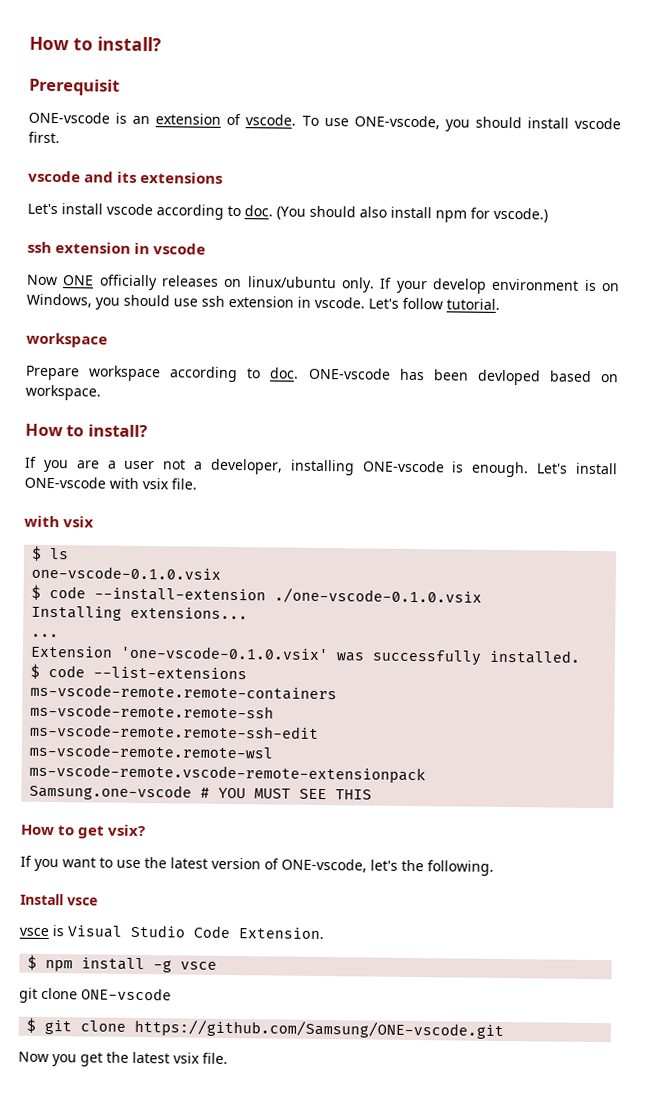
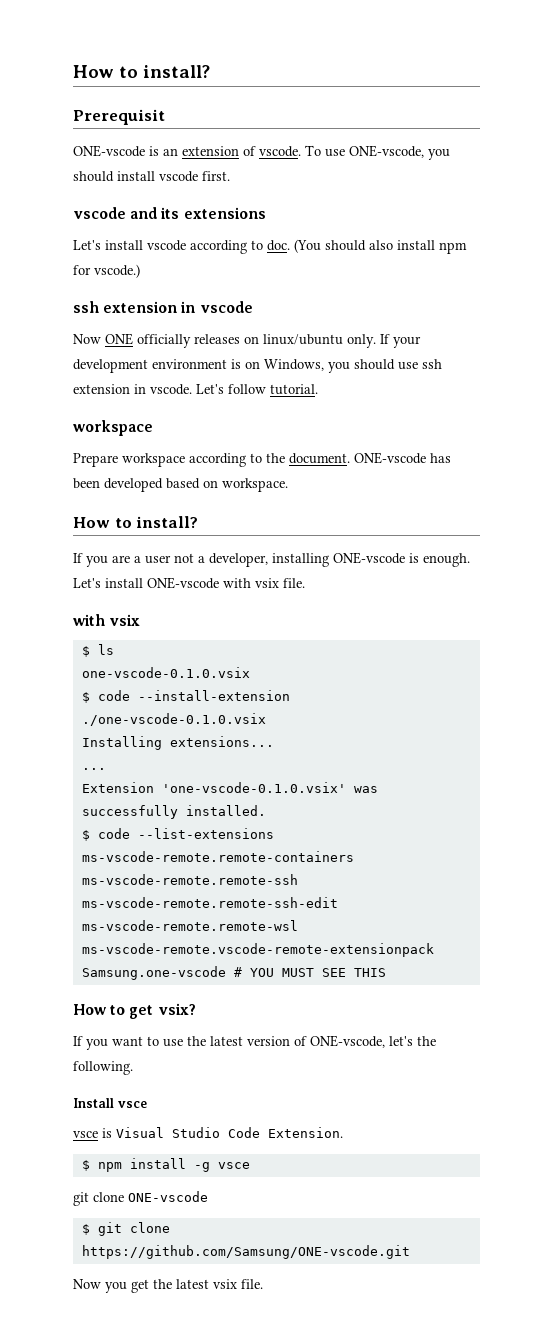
- If your develop environment is on Windows, you should use ssh extension in vscode.
+ If your development environment is on Windows, you should use ssh extension in vscode.
- Prepare workspace according to doc.
+ Prepare workspace according to the document.
- ONE-vscode has been devloped based on workspace.
+ ONE-vscode has been developed based on workspace.

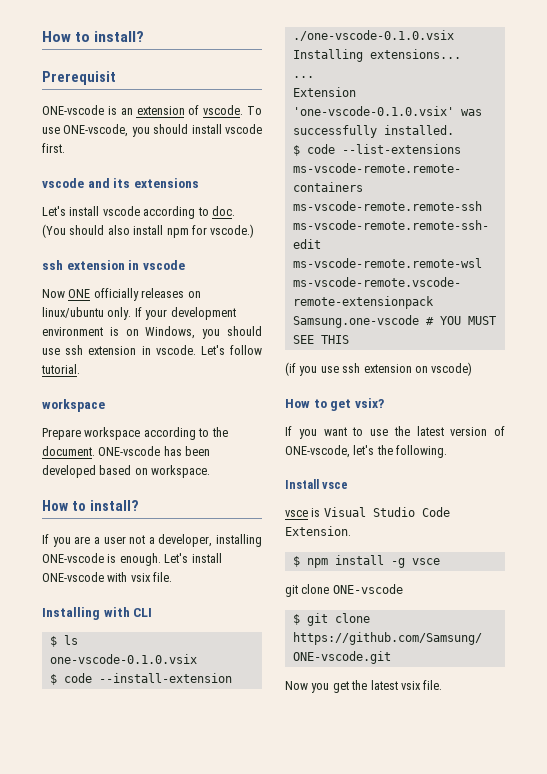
  Let's install ONE-vscode with vsix file.
- with vsix
+ Installing with CLI
+ (if you use ssh extension on vscode)

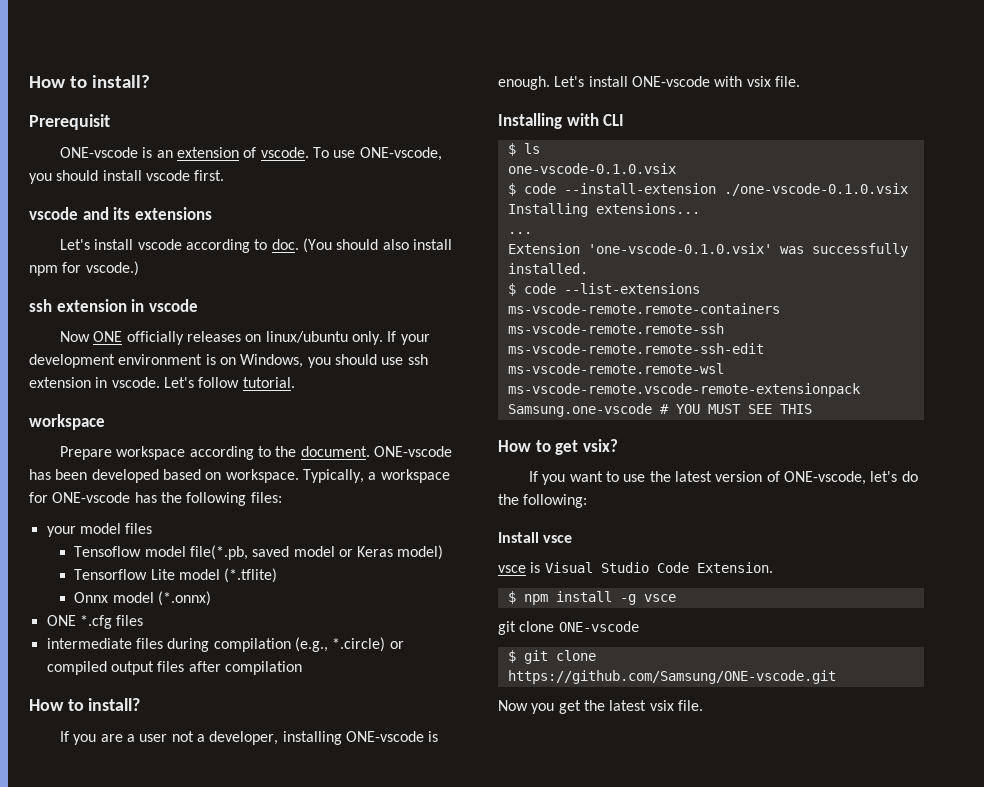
+ Typically, a workspace for ONE-vscode has the following files:
+ your model files
+ Tensoflow model file(*.pb, saved model or Keras model)
+ Tensorflow Lite model (*.tflite)
+ Onnx model (*.onnx)
+ ONE *.cfg files
+ intermediate files during compilation (e.g., *.circle) or compiled output files after compilation
- (if you use ssh extension on vscode)
- If you want to use the latest version of ONE-vscode, let's the following.
+ If you want to use the latest version of ONE-vscode, let's do the following:

